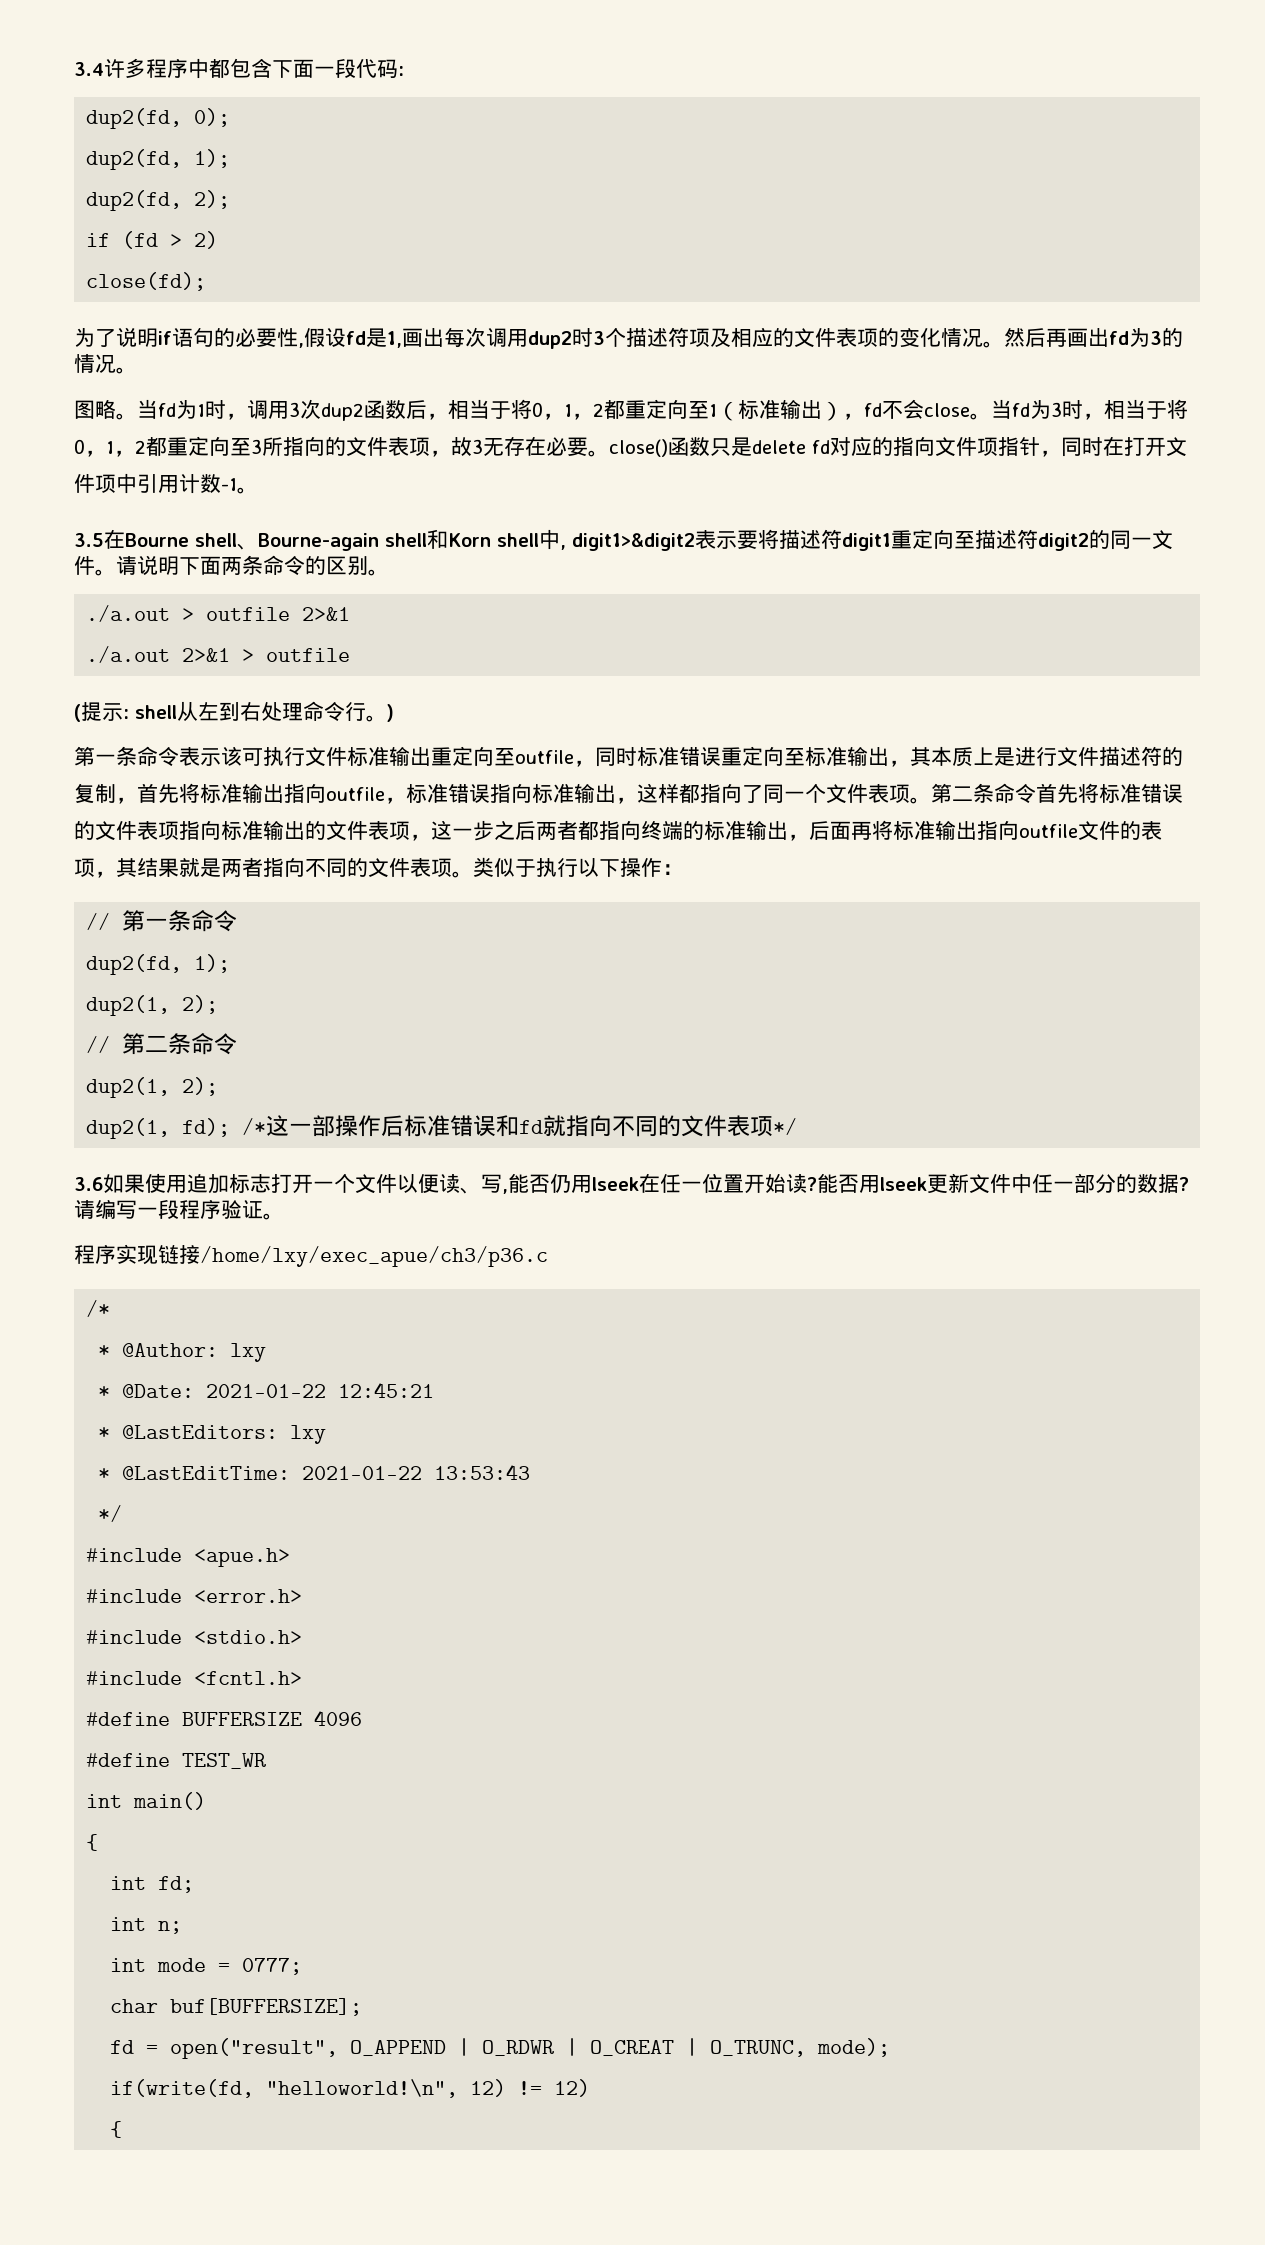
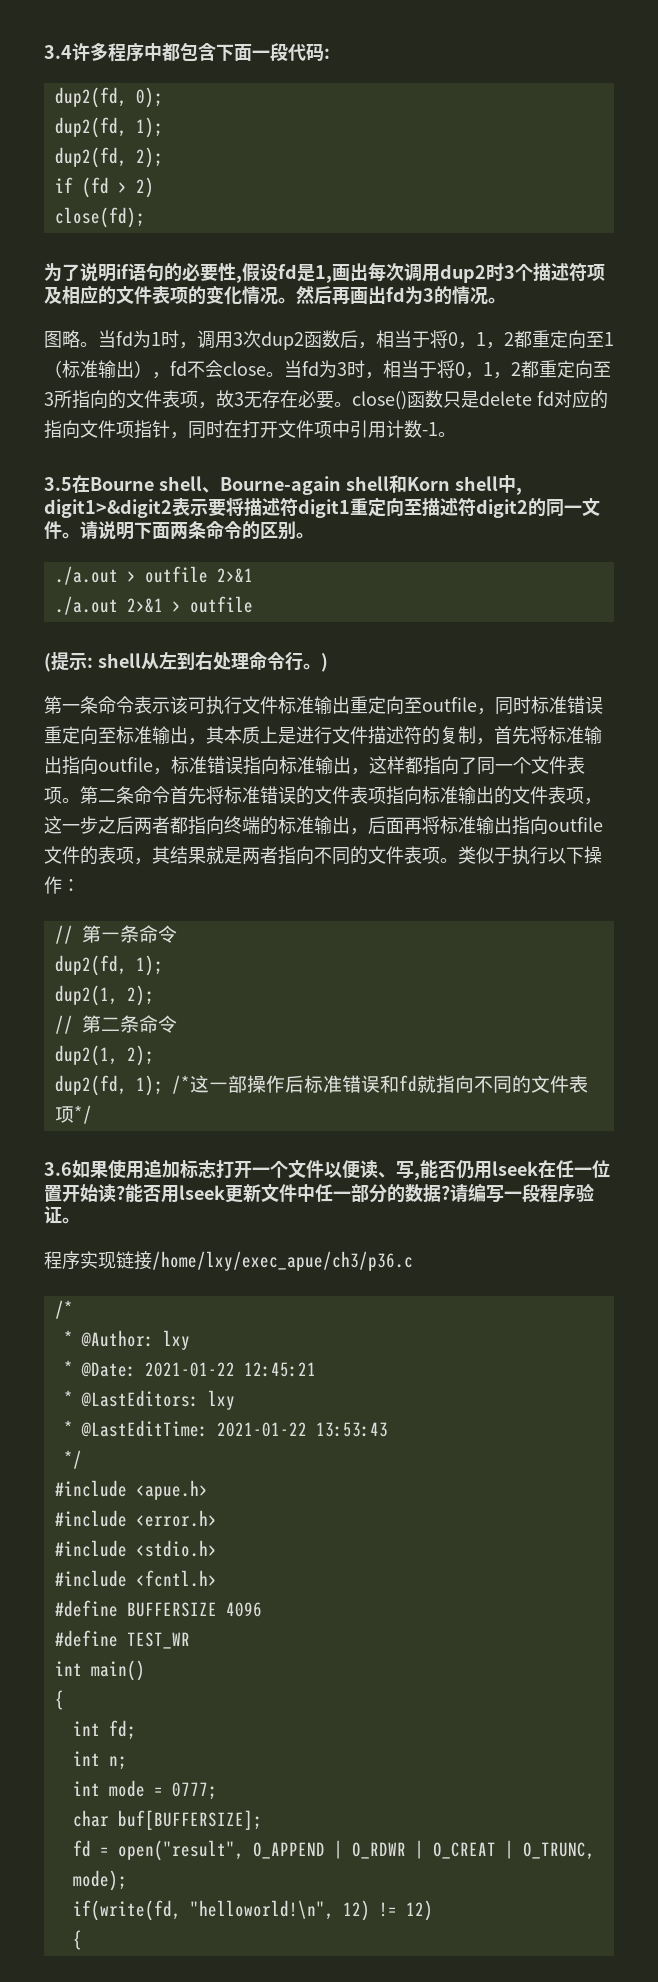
- dup2(1, fd); /*这一部操作后标准错误和fd就指向不同的文件表项*/
+ dup2(fd, 1); /*这一部操作后标准错误和fd就指向不同的文件表项*/

